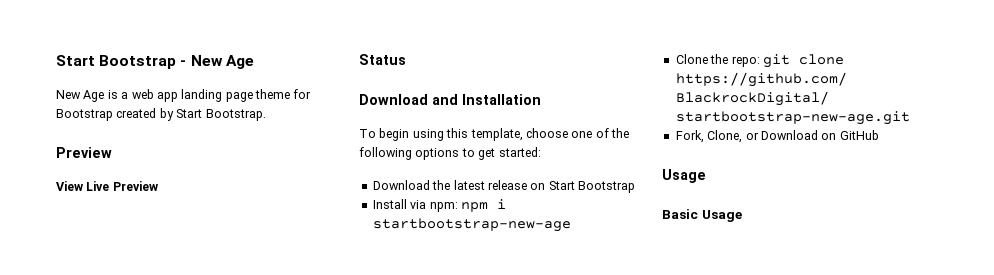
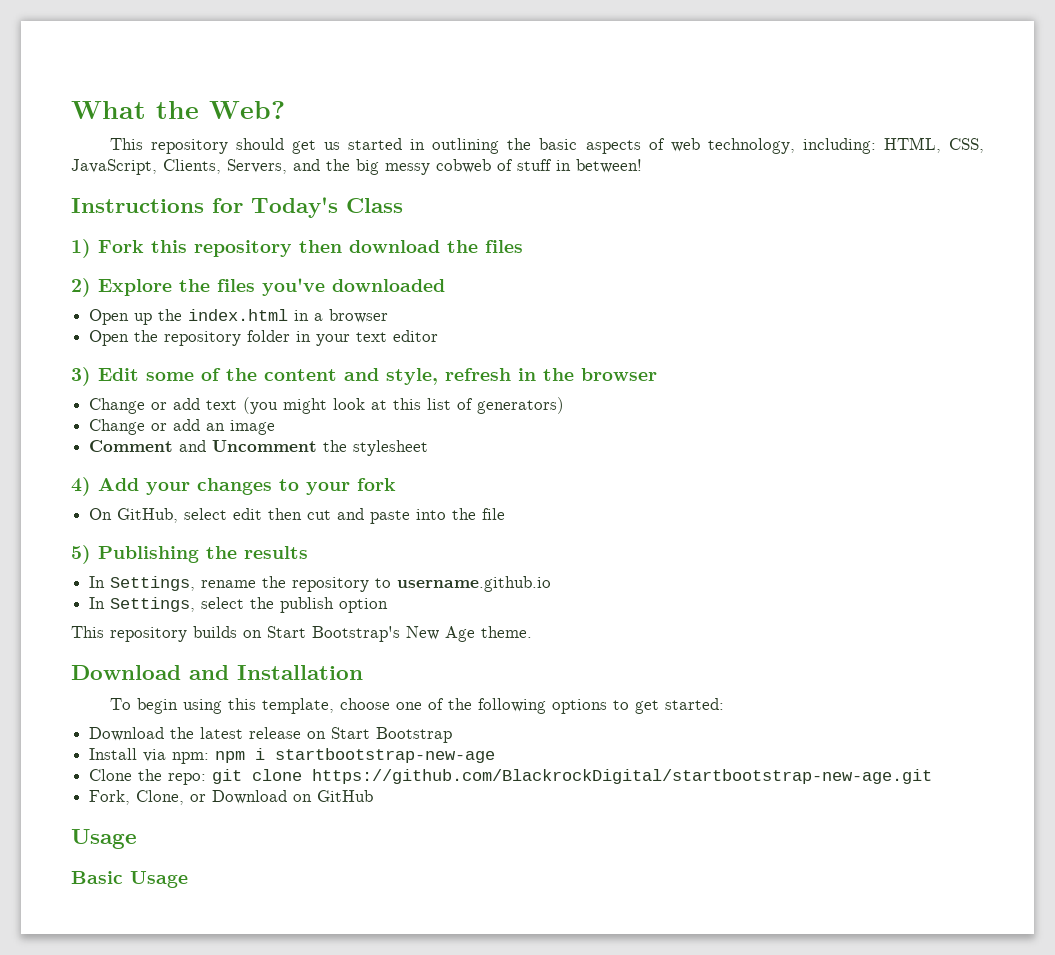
- Start Bootstrap - New Age
- New Age is a web app landing page theme for Bootstrap created by Start Bootstrap.
- Preview
- View Live Preview
- Status
+ What the Web?
+ This repository should get us started in outlining the basic aspects of web technology, including: HTML, CSS, JavaScript, Clients, Servers, and the big messy cobweb of stuff in between!
+ Instructions for Today's Class
+ 1) Fork this repository then download the files
+ 2) Explore the files you've downloaded
+ Open up the index.html in a browser
+ Open the repository folder in your text editor
+ 3) Edit some of the content and style, refresh in the browser
+ Change or add text (you might look at this list of generators)
+ Change or add an image
+ Comment and Uncomment the stylesheet
+ 4) Add your changes to your fork
+ On GitHub, select edit then cut and paste into the file
+ 5) Publishing the results
+ In Settings, rename the repository to username.github.io
+ In Settings, select the publish option
+ This repository builds on Start Bootstrap's New Age theme.

